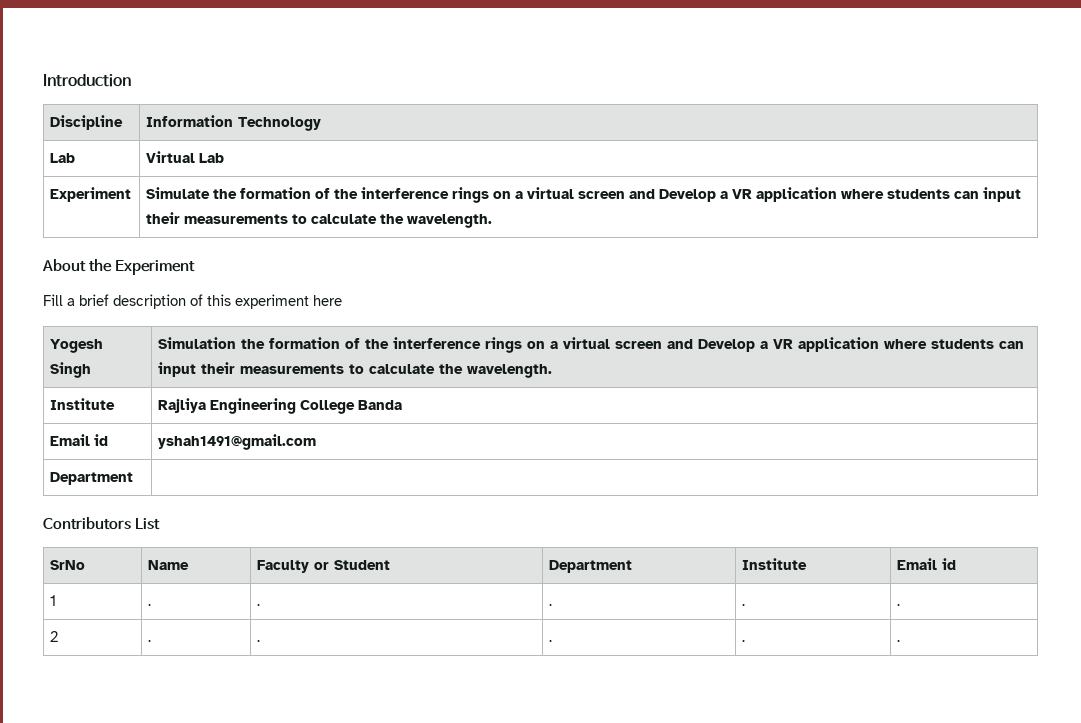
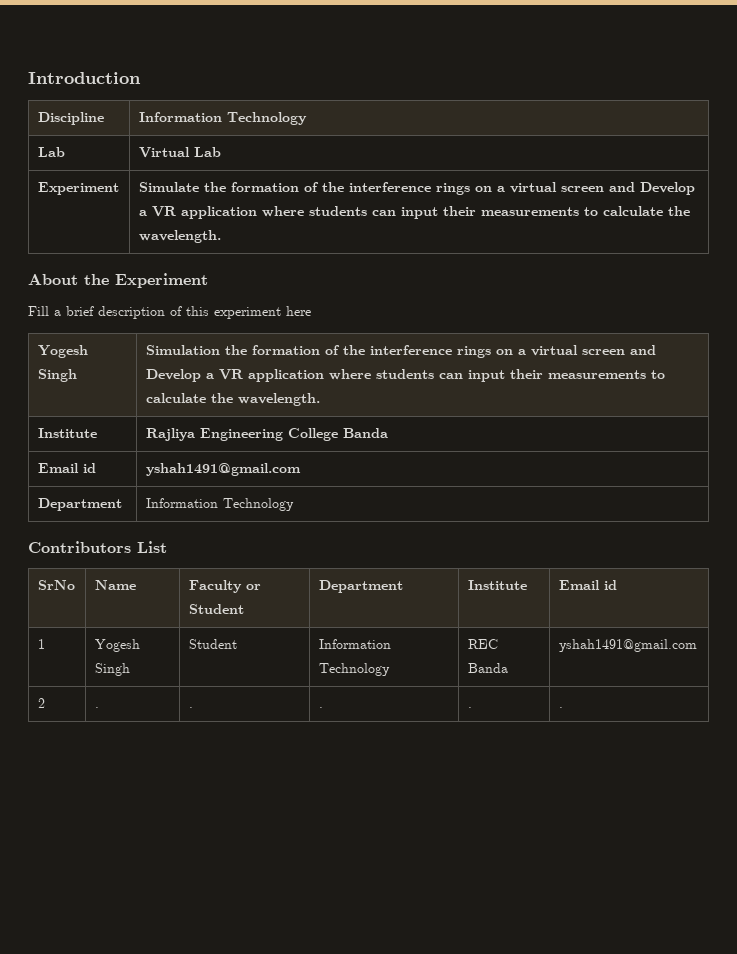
  Email id | yshah1491@gmail.com
- Department |
+ Department | Information Technology
- 1 | . | . | . | . | .
+ 1 | Yogesh Singh | Student | Information Technology | REC Banda | yshah1491@gmail.com

